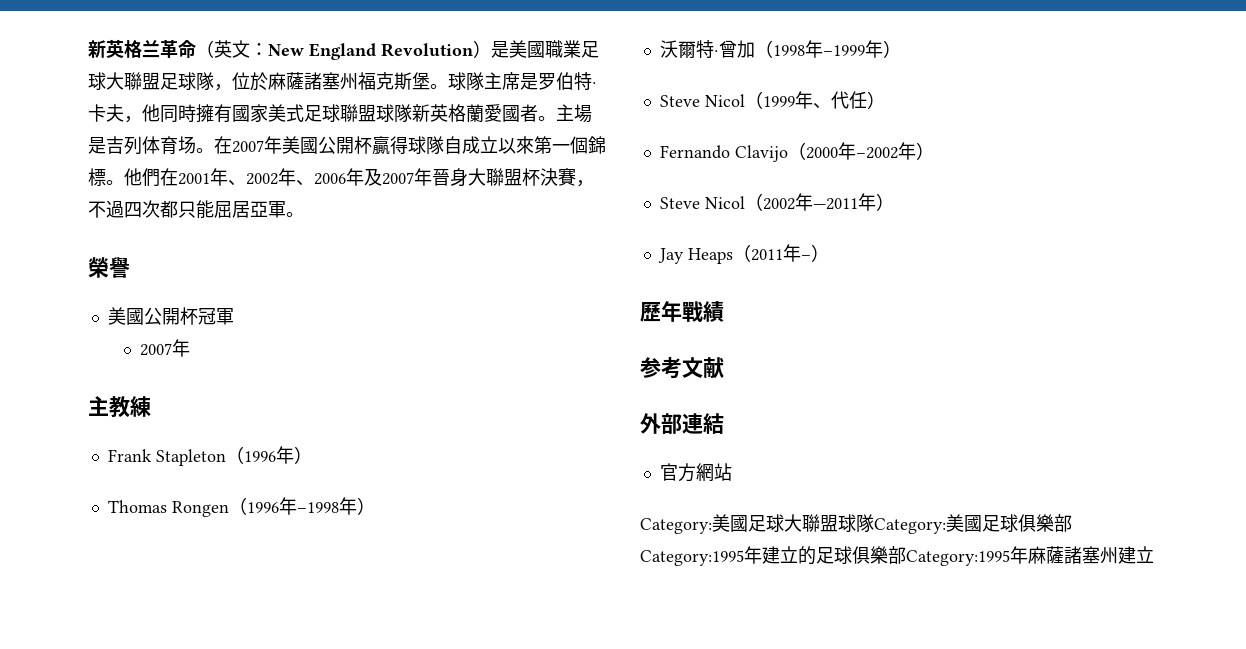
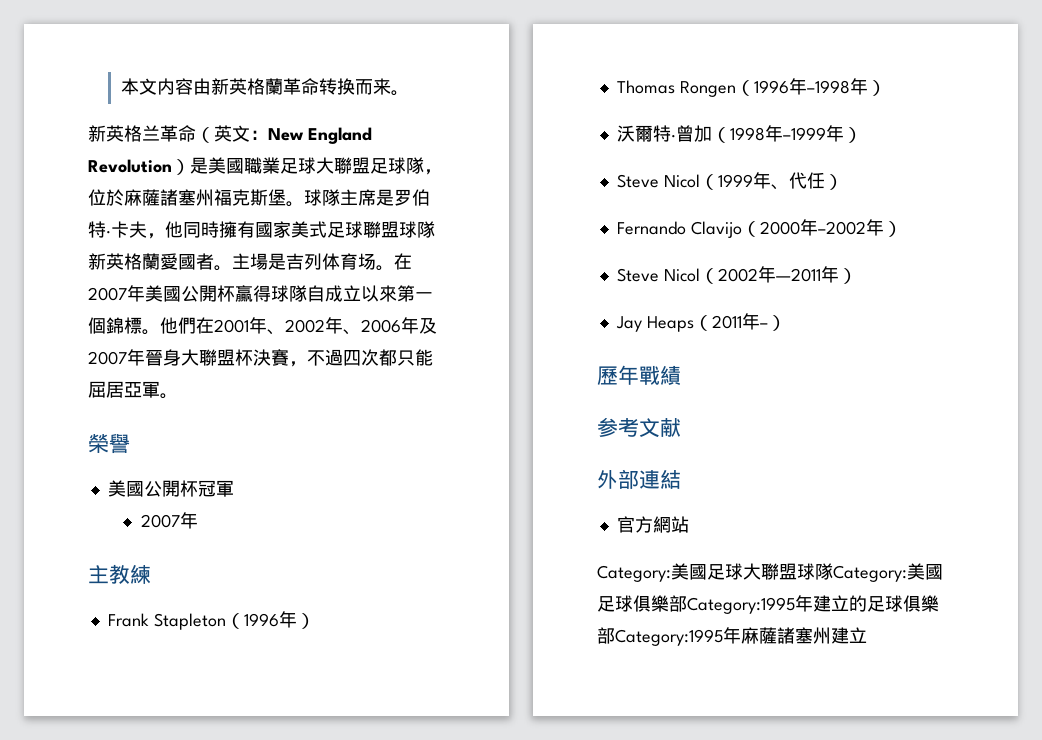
+ 本文内容由新英格蘭革命转换而来。

